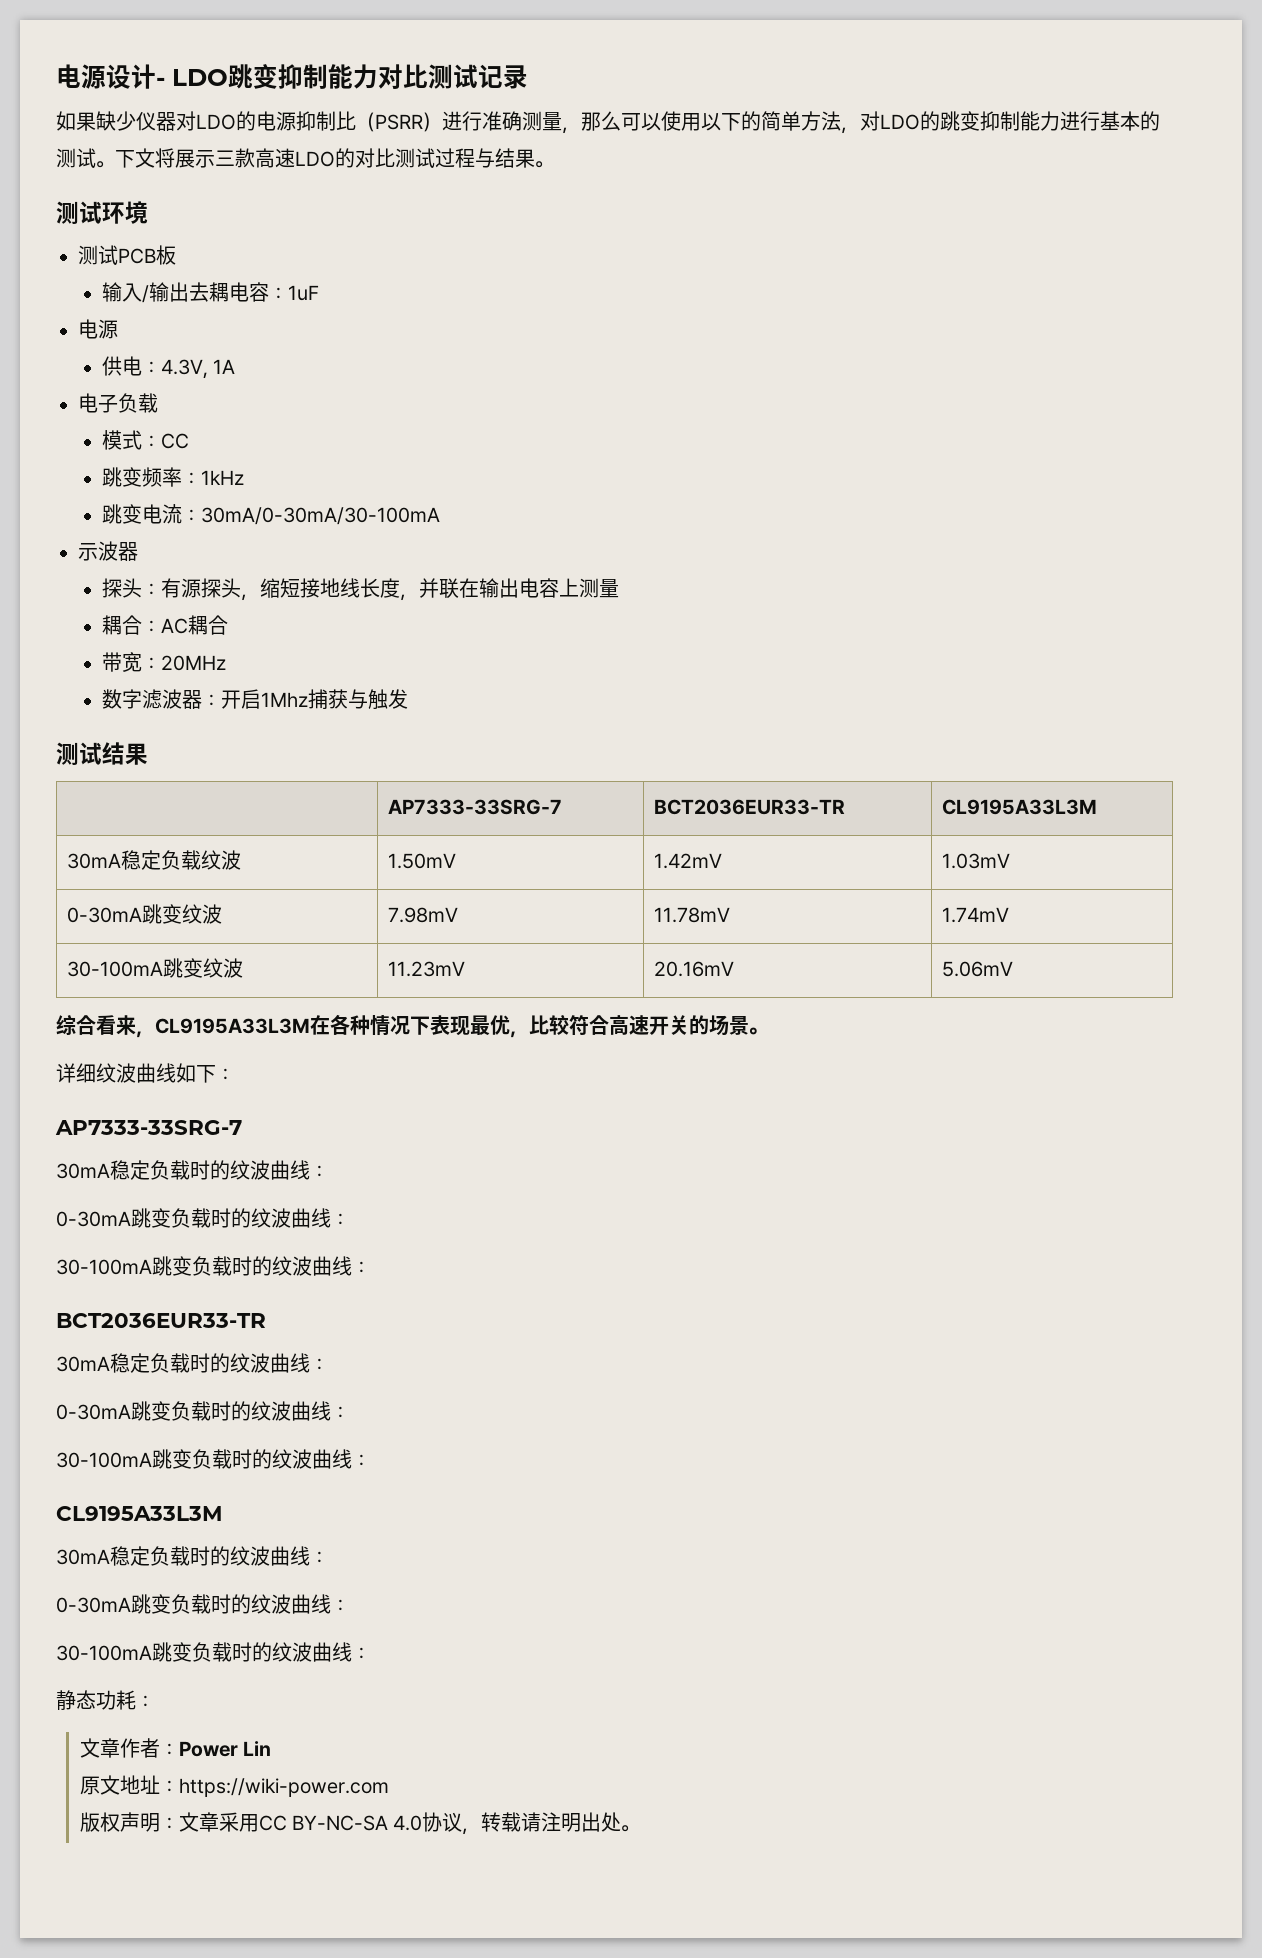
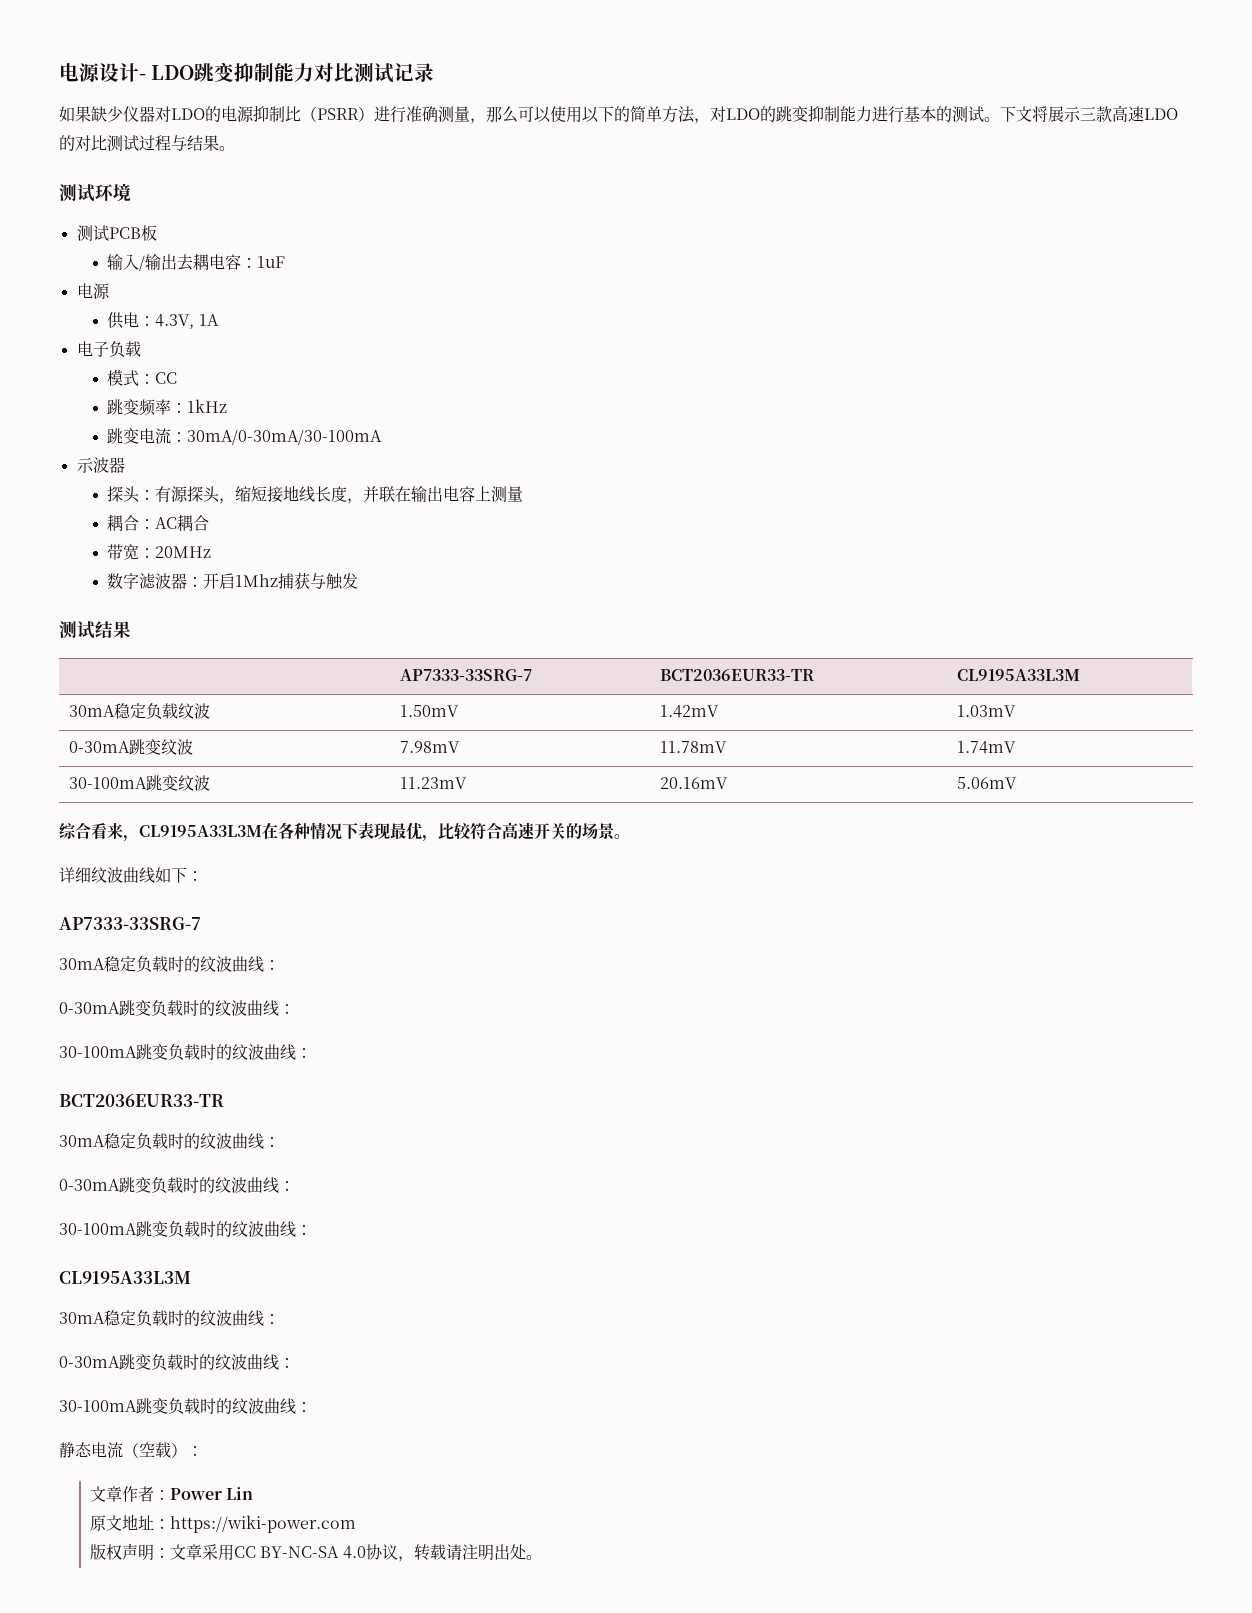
- 静态功耗：
+ 静态电流（空载）：

